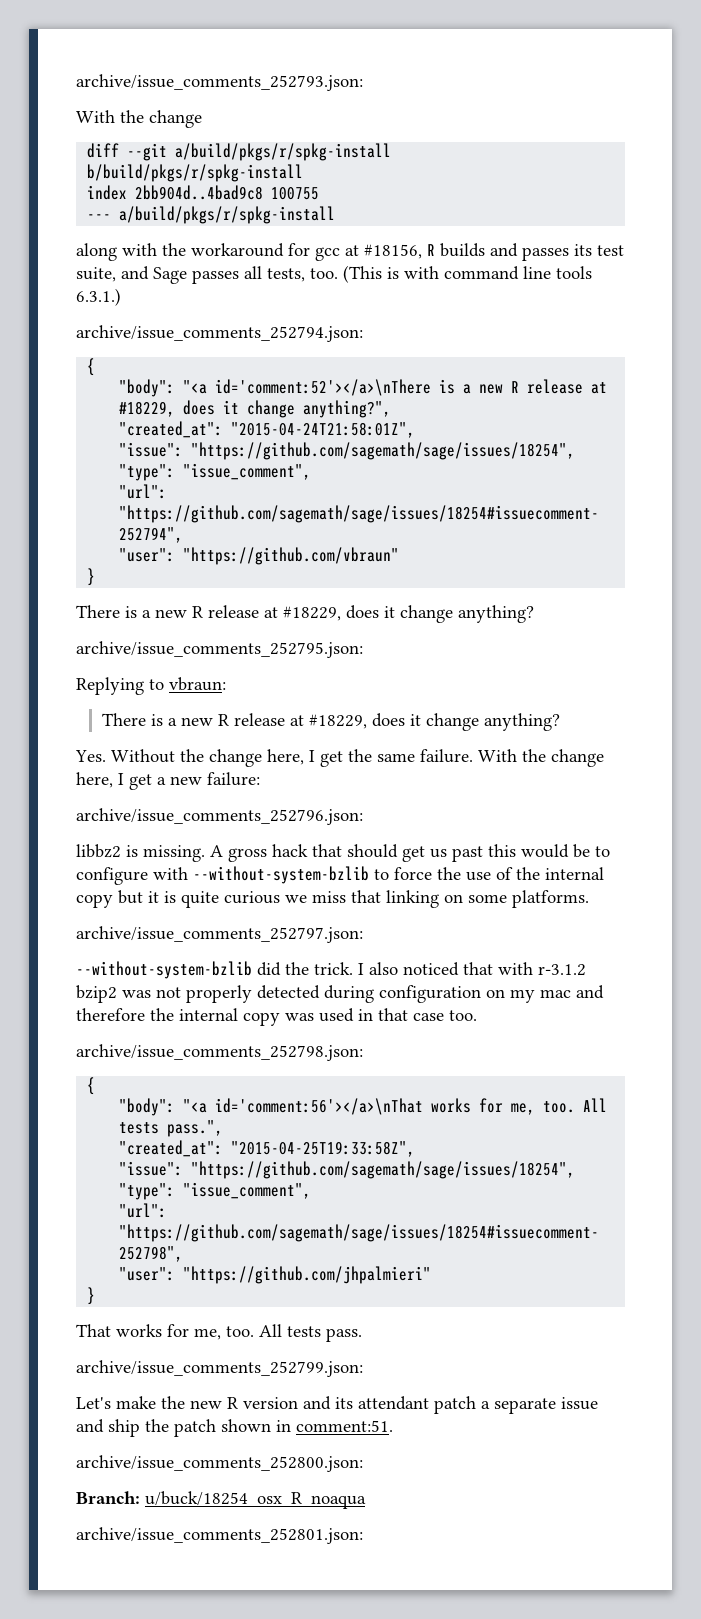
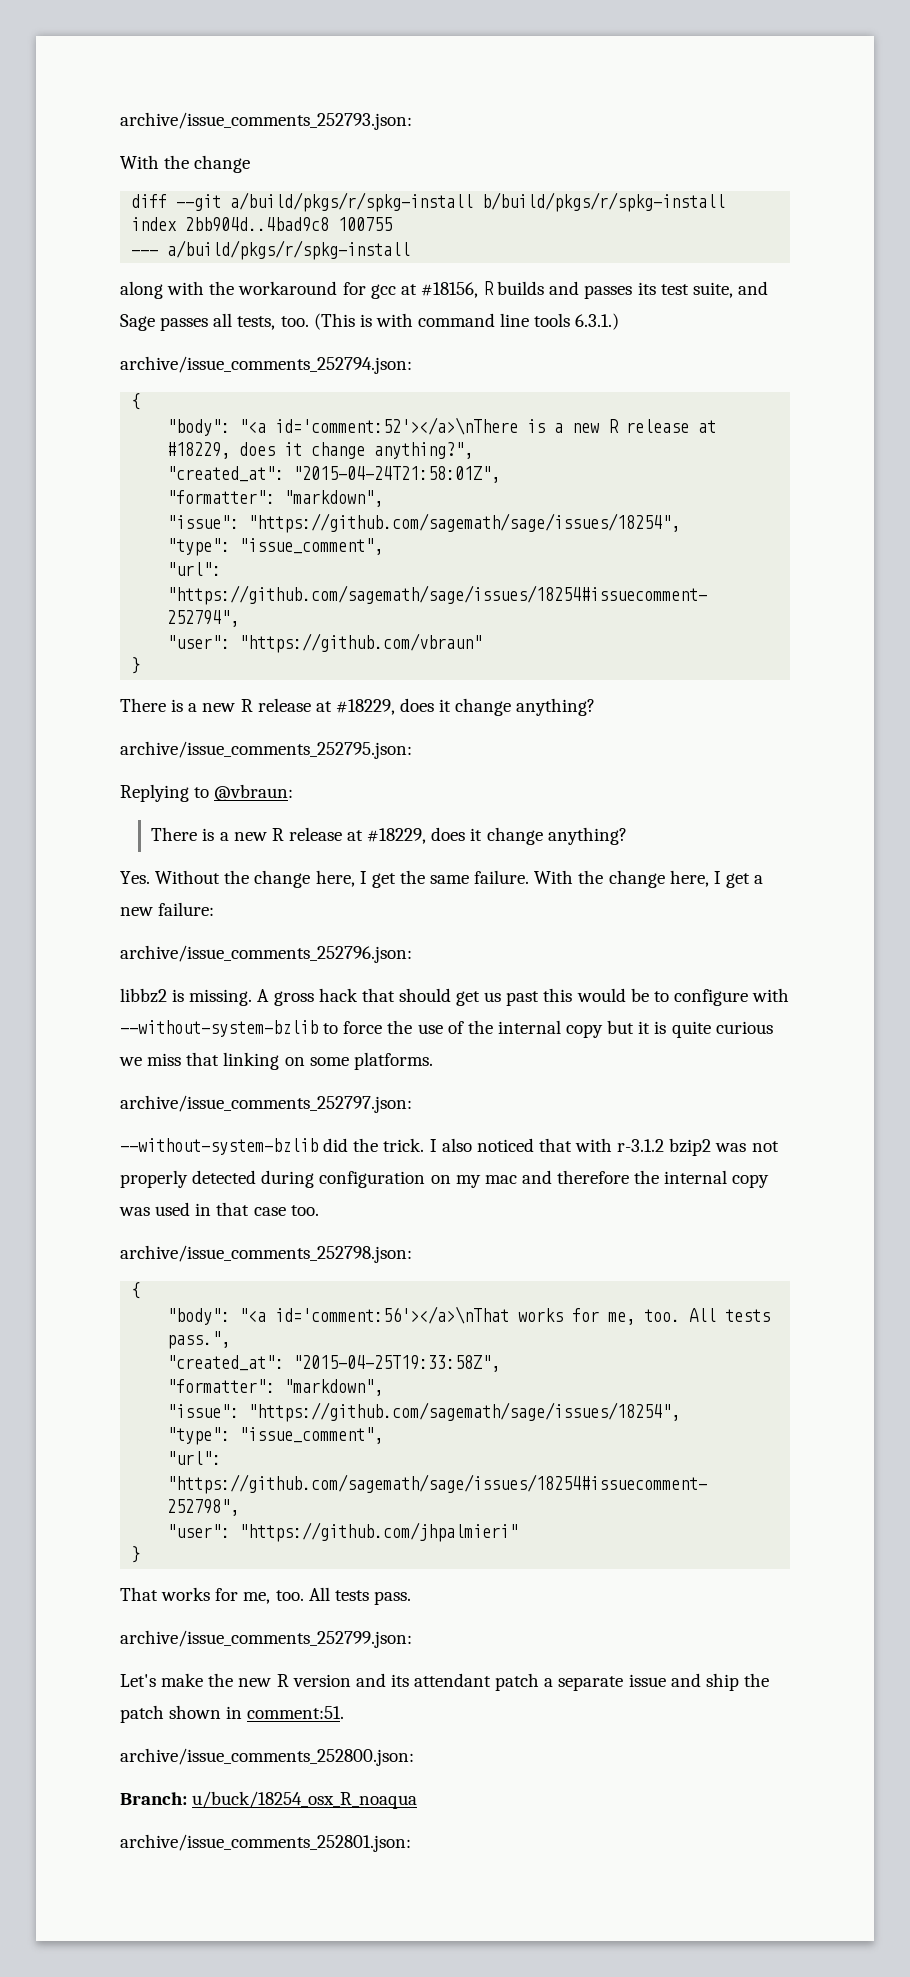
  "created_at": "2015-04-24T21:58:01Z",
+ "formatter": "markdown",
- Replying to vbraun:
+ Replying to @vbraun:
  "created_at": "2015-04-25T19:33:58Z",
+ "formatter": "markdown",

